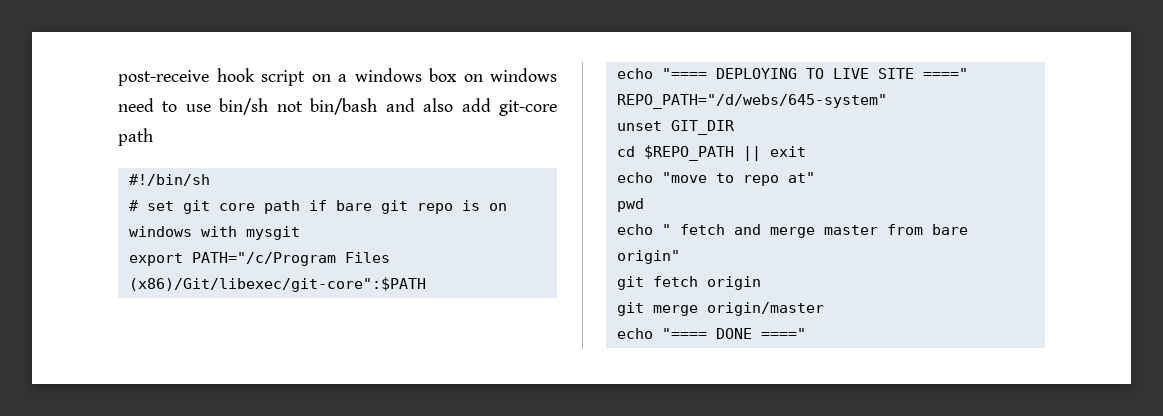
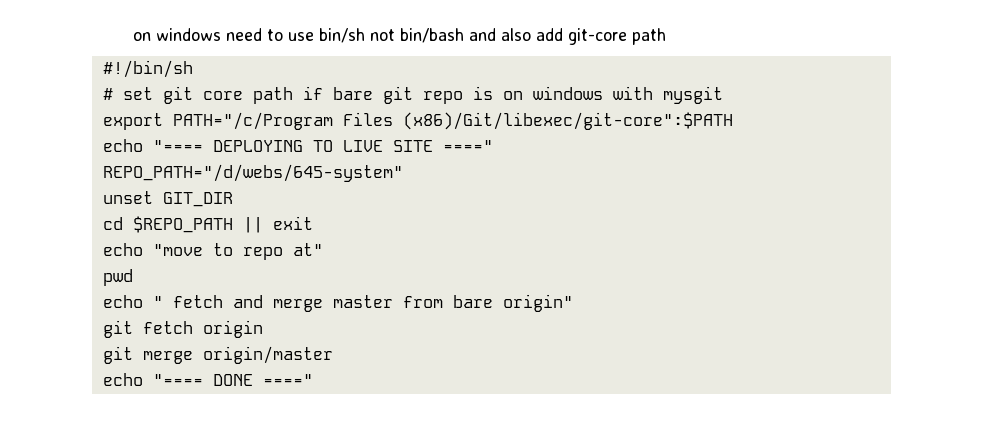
- post-receive hook script on a windows box on windows need to use bin/sh not bin/bash and also add git-core path
+ on windows need to use bin/sh not bin/bash and also add git-core path

